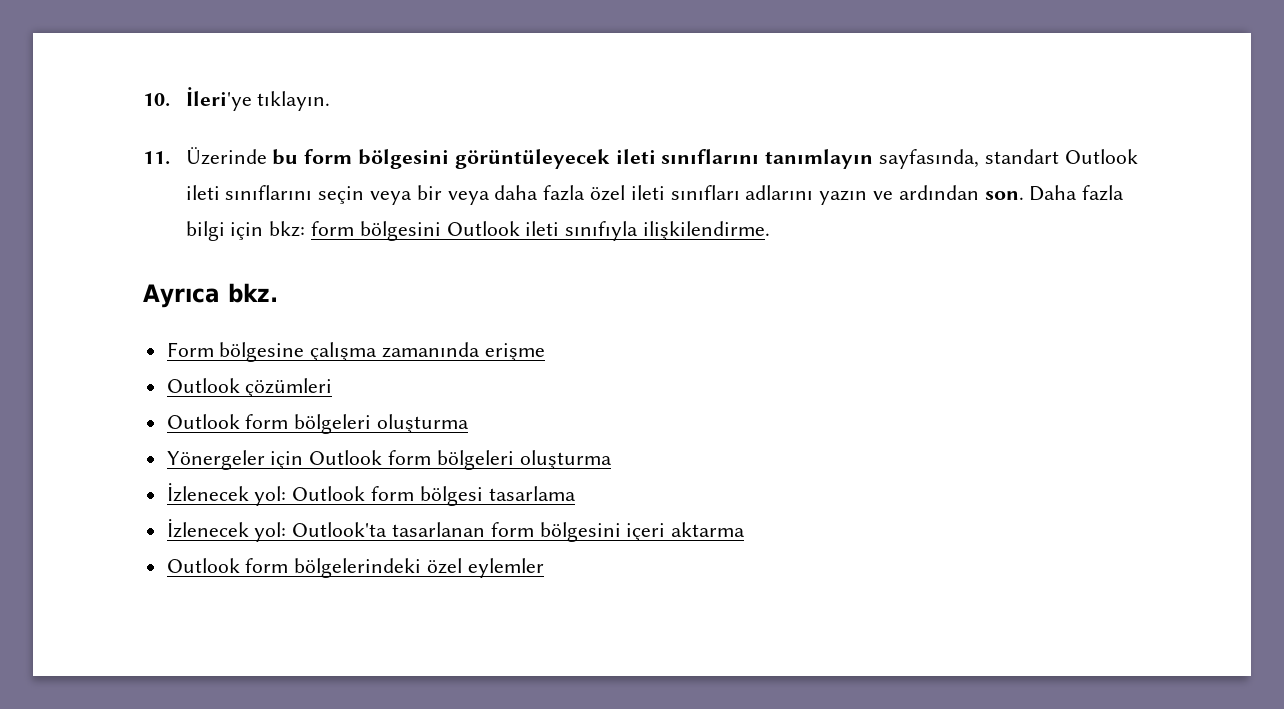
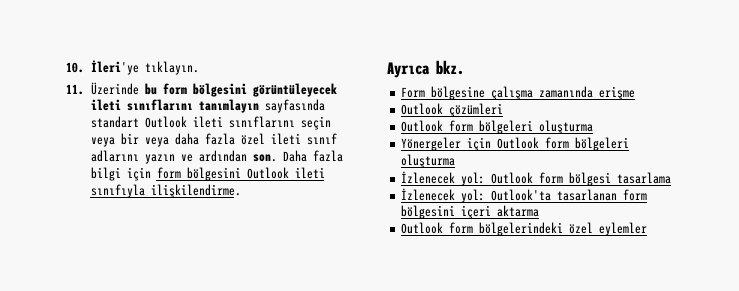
- 11. Üzerinde bu form bölgesini görüntüleyecek ileti sınıflarını tanımlayın sayfasında, standart Outlook ileti sınıflarını seçin veya bir veya daha fazla özel ileti sınıfları adlarını yazın ve ardından son.
+ 11. Üzerinde bu form bölgesini görüntüleyecek ileti sınıflarını tanımlayın sayfasında standart Outlook ileti sınıflarını seçin veya bir veya daha fazla özel ileti sınıf adlarını yazın ve ardından son.
- Daha fazla bilgi için bkz: form bölgesini Outlook ileti sınıfıyla ilişkilendirme.
+ Daha fazla bilgi için form bölgesini Outlook ileti sınıfıyla ilişkilendirme.

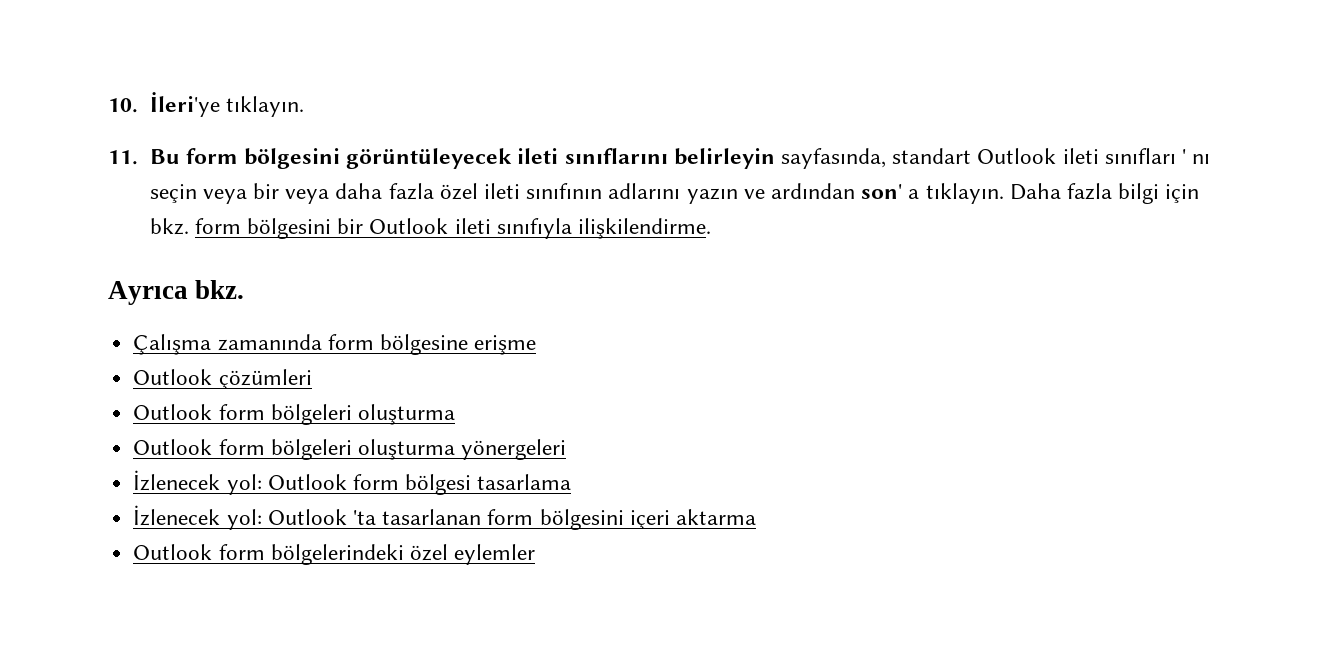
- 11. Üzerinde bu form bölgesini görüntüleyecek ileti sınıflarını tanımlayın sayfasında standart Outlook ileti sınıflarını seçin veya bir veya daha fazla özel ileti sınıf adlarını yazın ve ardından son.
+ 11. Bu form bölgesini görüntüleyecek ileti sınıflarını belirleyin sayfasında, standart Outlook ileti sınıfları ' nı seçin veya bir veya daha fazla özel ileti sınıfının adlarını yazın ve ardından son' a tıklayın.
- Daha fazla bilgi için form bölgesini Outlook ileti sınıfıyla ilişkilendirme.
+ Daha fazla bilgi için bkz. form bölgesini bir Outlook ileti sınıfıyla ilişkilendirme.
- Form bölgesine çalışma zamanında erişme
+ Çalışma zamanında form bölgesine erişme
- Yönergeler için Outlook form bölgeleri oluşturma
+ Outlook form bölgeleri oluşturma yönergeleri
- İzlenecek yol: Outlook'ta tasarlanan form bölgesini içeri aktarma
+ İzlenecek yol: Outlook 'ta tasarlanan form bölgesini içeri aktarma

